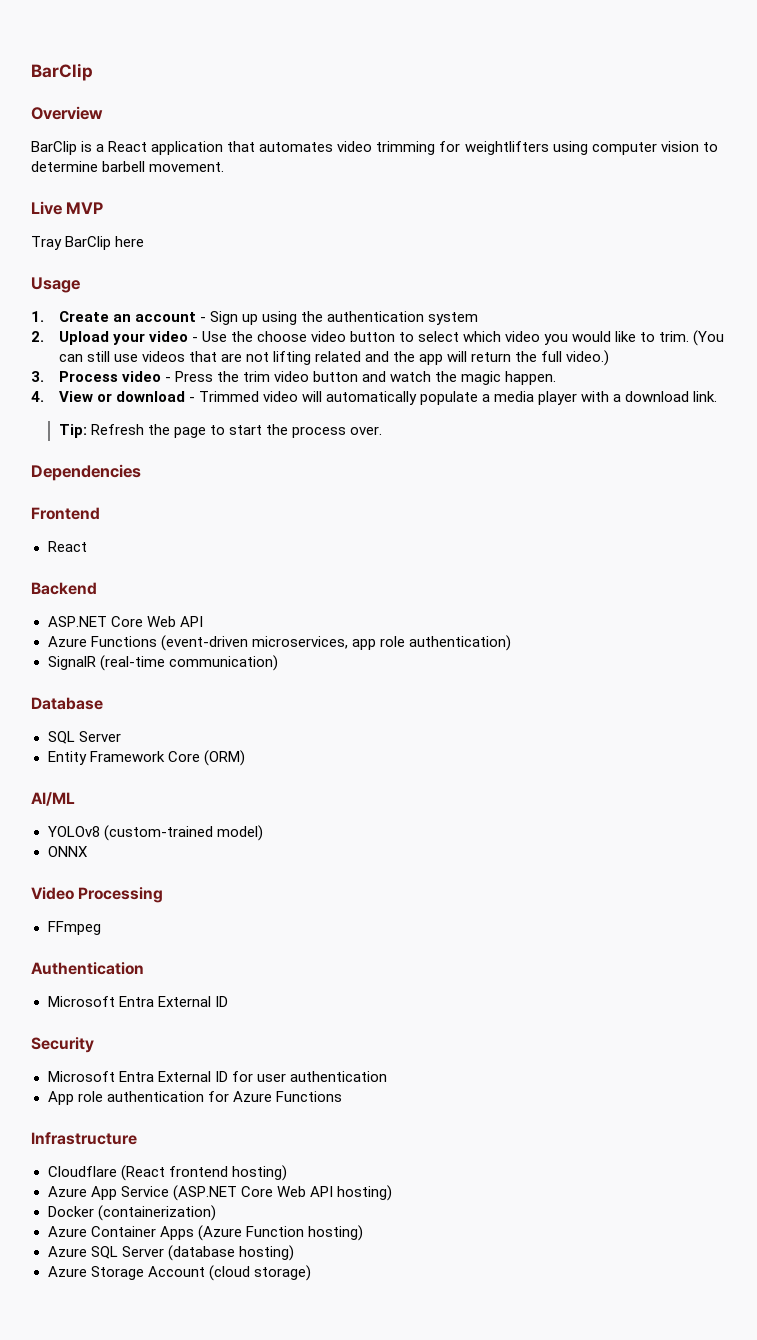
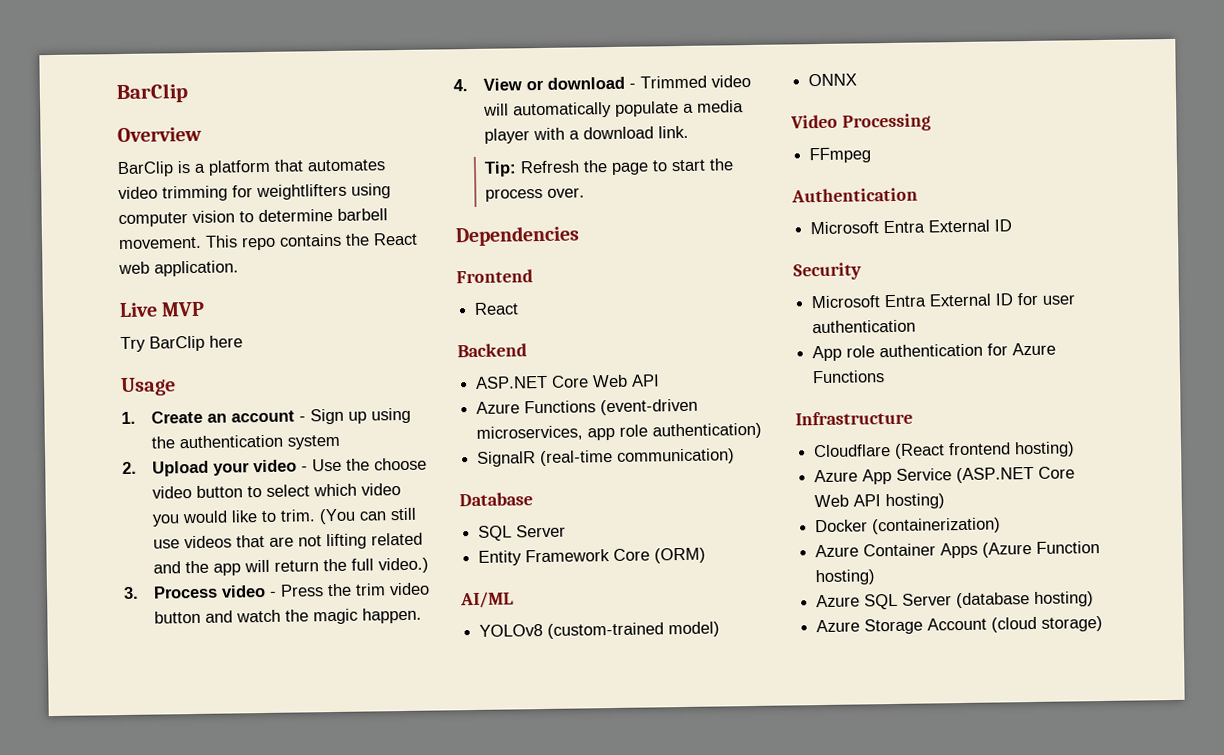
- BarClip is a React application that automates video trimming for weightlifters using computer vision to determine barbell movement.
+ BarClip is a platform that automates video trimming for weightlifters using computer vision to determine barbell movement. This repo contains the React web application.
- Tray BarClip here
+ Try BarClip here

